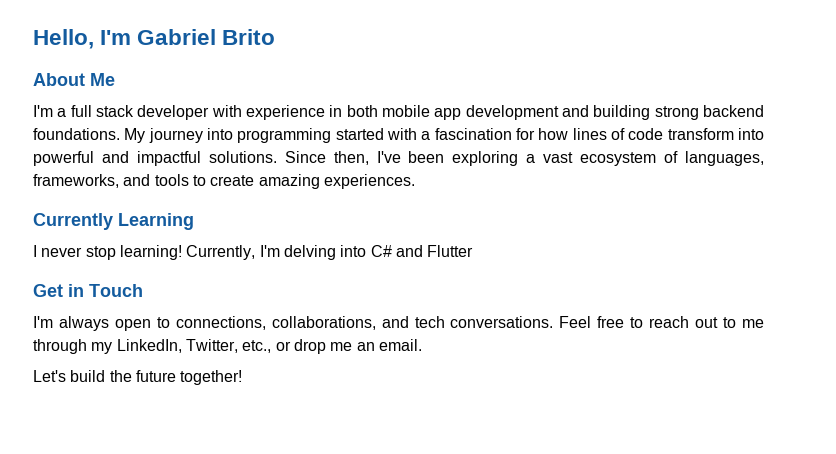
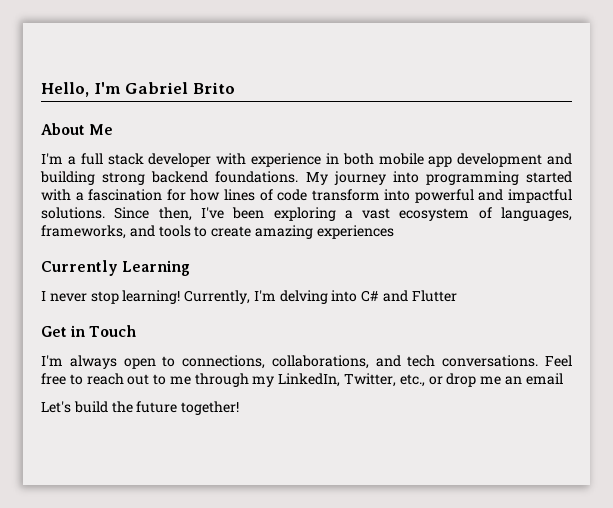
- Since then, I've been exploring a vast ecosystem of languages, frameworks, and tools to create amazing experiences.
+ Since then, I've been exploring a vast ecosystem of languages, frameworks, and tools to create amazing experiences
- Feel free to reach out to me through my LinkedIn, Twitter, etc., or drop me an email.
+ Feel free to reach out to me through my LinkedIn, Twitter, etc., or drop me an email

